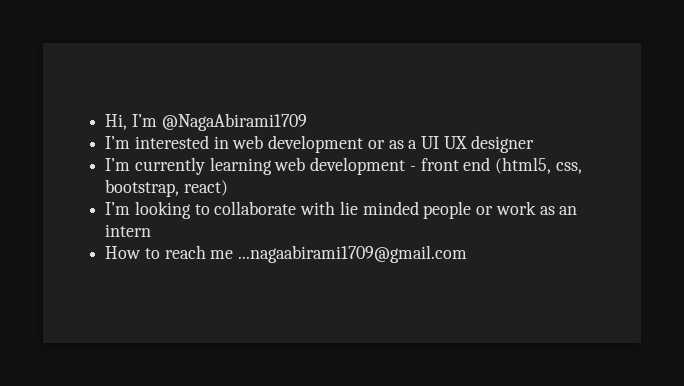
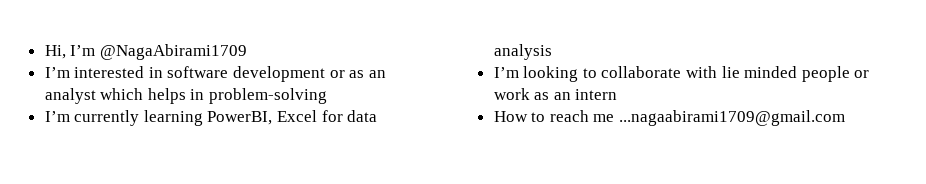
- I’m interested in web development or as a UI UX designer
- I’m currently learning web development - front end (html5, css, bootstrap, react)
+ I’m interested in software development or as an analyst which helps in problem-solving
+ I’m currently learning PowerBI, Excel for data analysis

